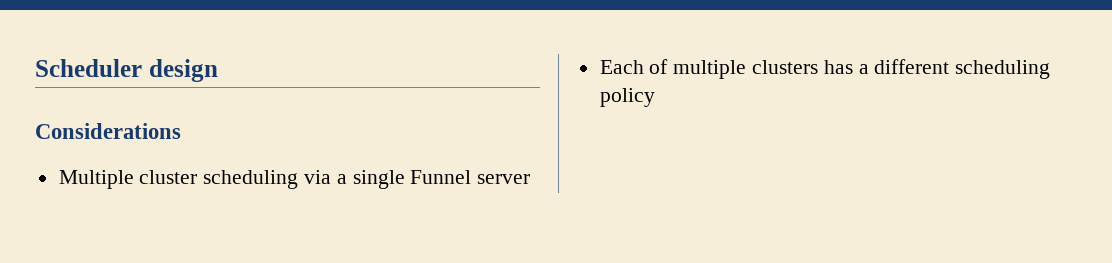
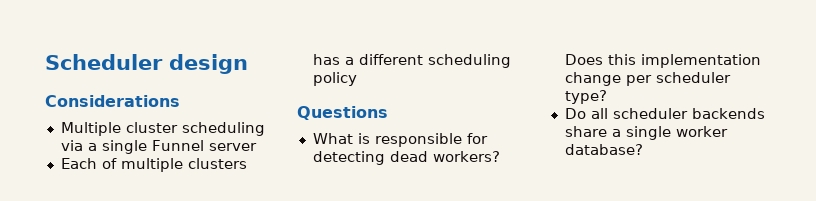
+ Questions
+ What is responsible for detecting dead workers? Does this implementation change per scheduler type?
+ Do all scheduler backends share a single worker database?

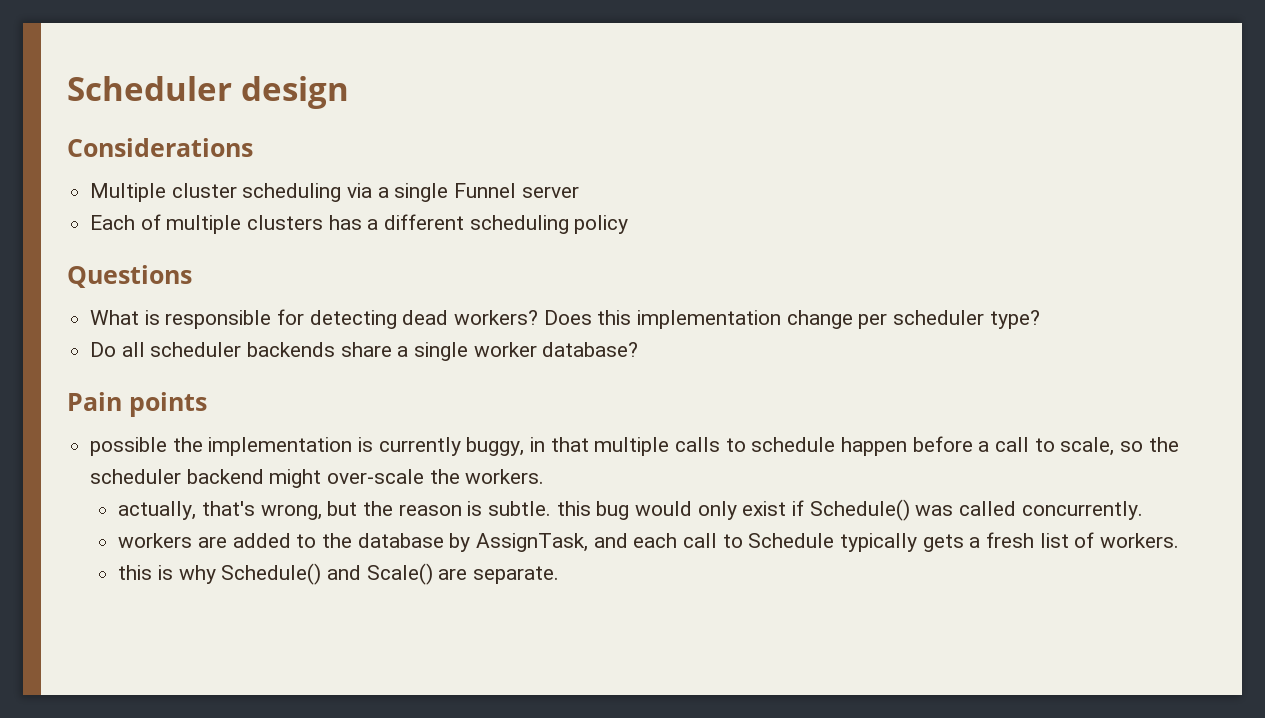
+ Pain points
+ possible the implementation is currently buggy, in that multiple calls to schedule happen before a call to scale, so the scheduler backend might over-scale the workers.
+ actually, that's wrong, but the reason is subtle. this bug would only exist if Schedule() was called concurrently.
+ workers are added to the database by AssignTask, and each call to Schedule typically gets a fresh list of workers.
+ this is why Schedule() and Scale() are separate.

